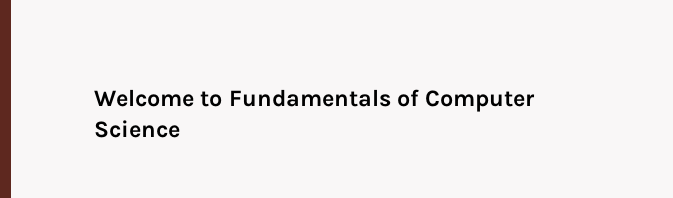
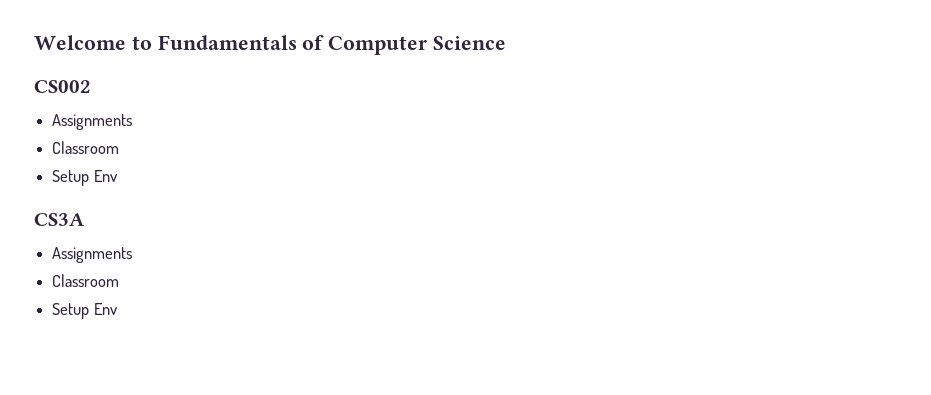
+ CS002
+ Assignments
+ Classroom
+ Setup Env
+ CS3A
+ Assignments
+ Classroom
+ Setup Env

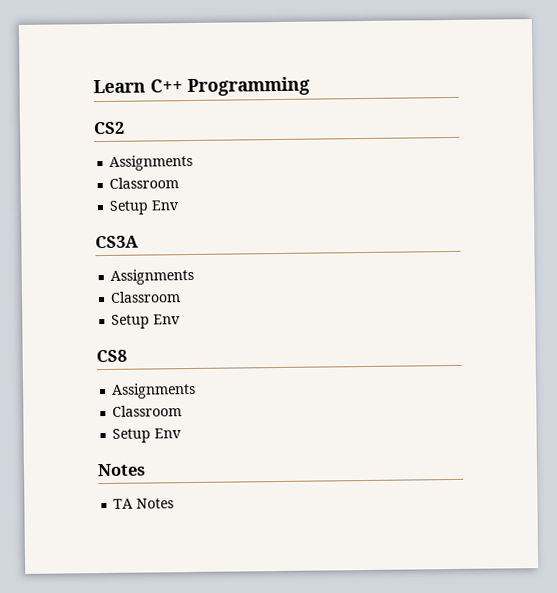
- Welcome to Fundamentals of Computer Science
- CS002
+ Learn C++ Programming
+ CS2
+ CS8
+ Assignments
+ Classroom
+ Setup Env
+ Notes
+ TA Notes

